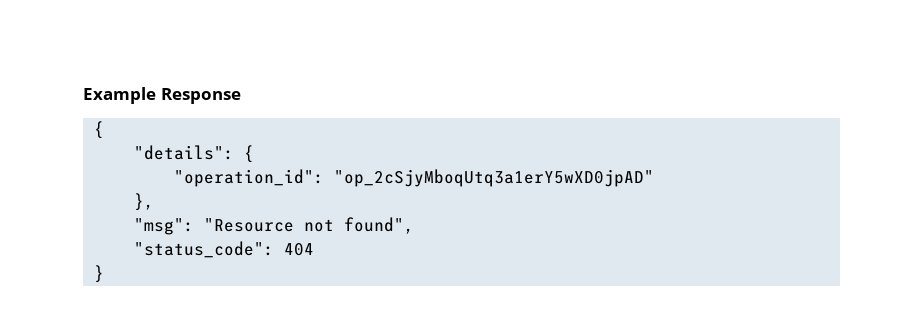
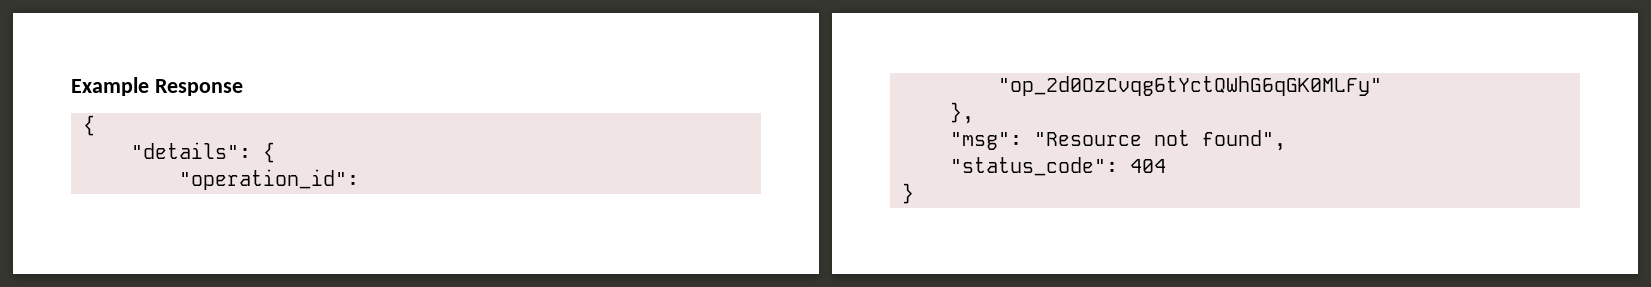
- "operation_id": "op_2cSjyMboqUtq3a1erY5wXD0jpAD"
+ "operation_id": "op_2d0OzCvqg6tYctQWhG6qGK0MLFy"

